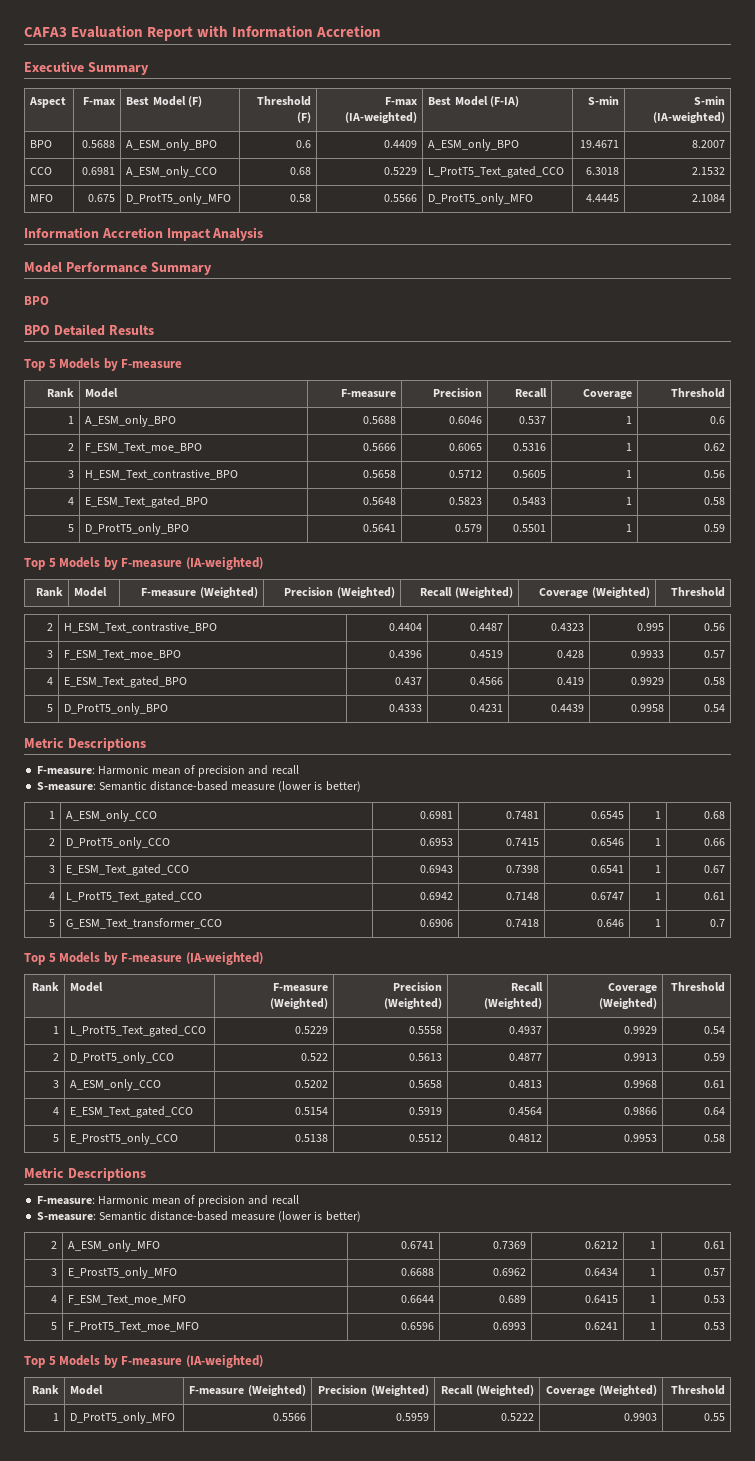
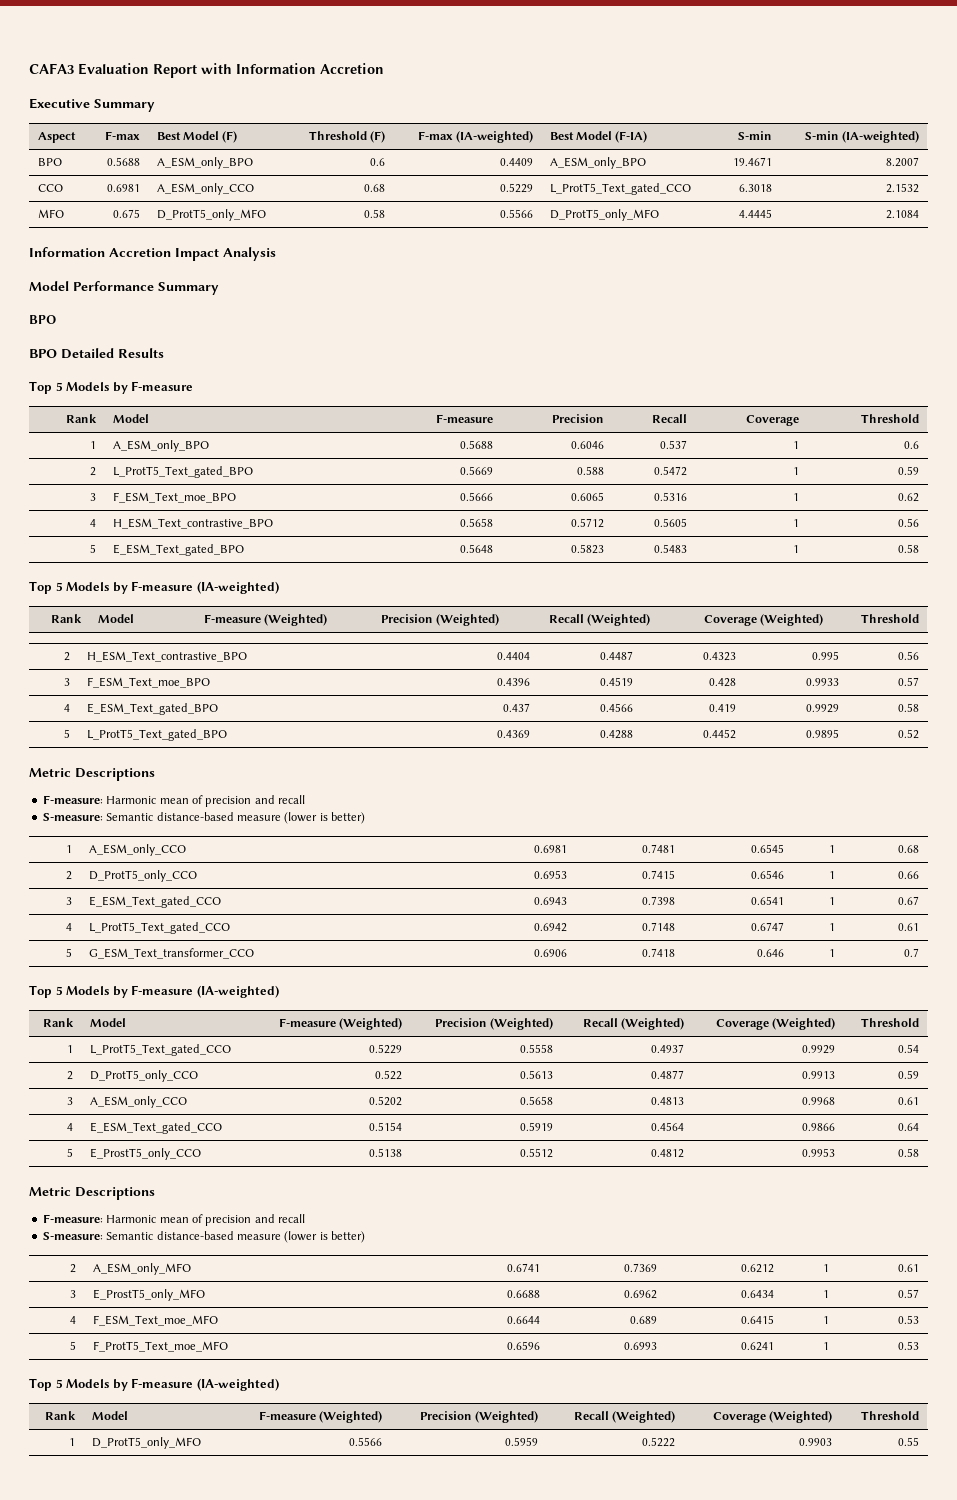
- 2 | F_ESM_Text_moe_BPO | 0.5666 | 0.6065 | 0.5316 | 1 | 0.62
+ 2 | L_ProtT5_Text_gated_BPO | 0.5669 | 0.588 | 0.5472 | 1 | 0.59
+ 3 | F_ESM_Text_moe_BPO | 0.5666 | 0.6065 | 0.5316 | 1 | 0.62
- 3 | H_ESM_Text_contrastive_BPO | 0.5658 | 0.5712 | 0.5605 | 1 | 0.56
+ 4 | H_ESM_Text_contrastive_BPO | 0.5658 | 0.5712 | 0.5605 | 1 | 0.56
- 4 | E_ESM_Text_gated_BPO | 0.5648 | 0.5823 | 0.5483 | 1 | 0.58
+ 5 | E_ESM_Text_gated_BPO | 0.5648 | 0.5823 | 0.5483 | 1 | 0.58
- 5 | D_ProtT5_only_BPO | 0.5641 | 0.579 | 0.5501 | 1 | 0.59
- 5 | D_ProtT5_only_BPO | 0.4333 | 0.4231 | 0.4439 | 0.9958 | 0.54
+ 5 | L_ProtT5_Text_gated_BPO | 0.4369 | 0.4288 | 0.4452 | 0.9895 | 0.52

